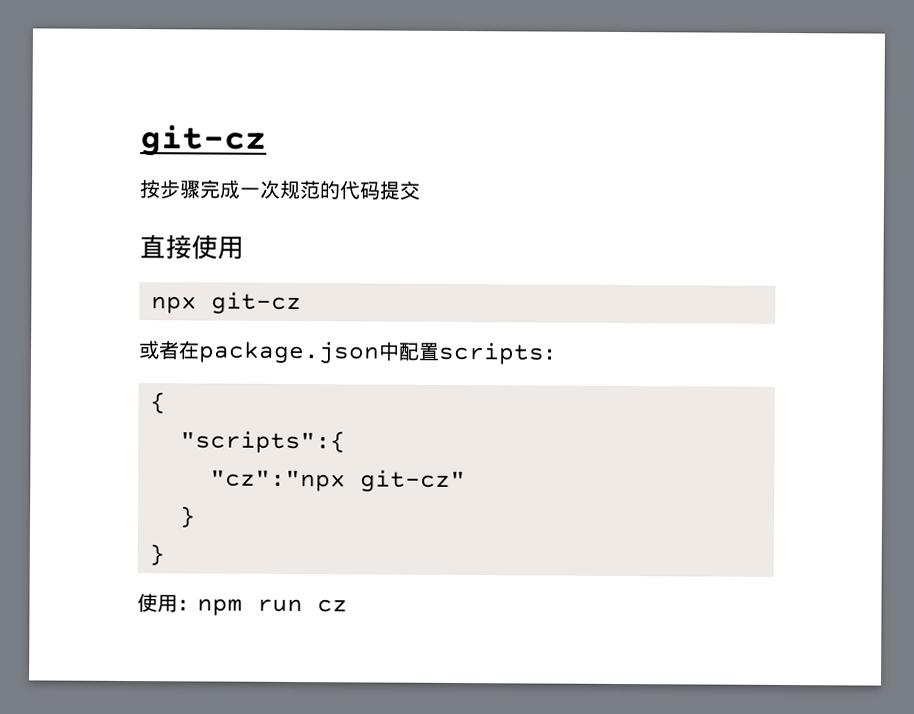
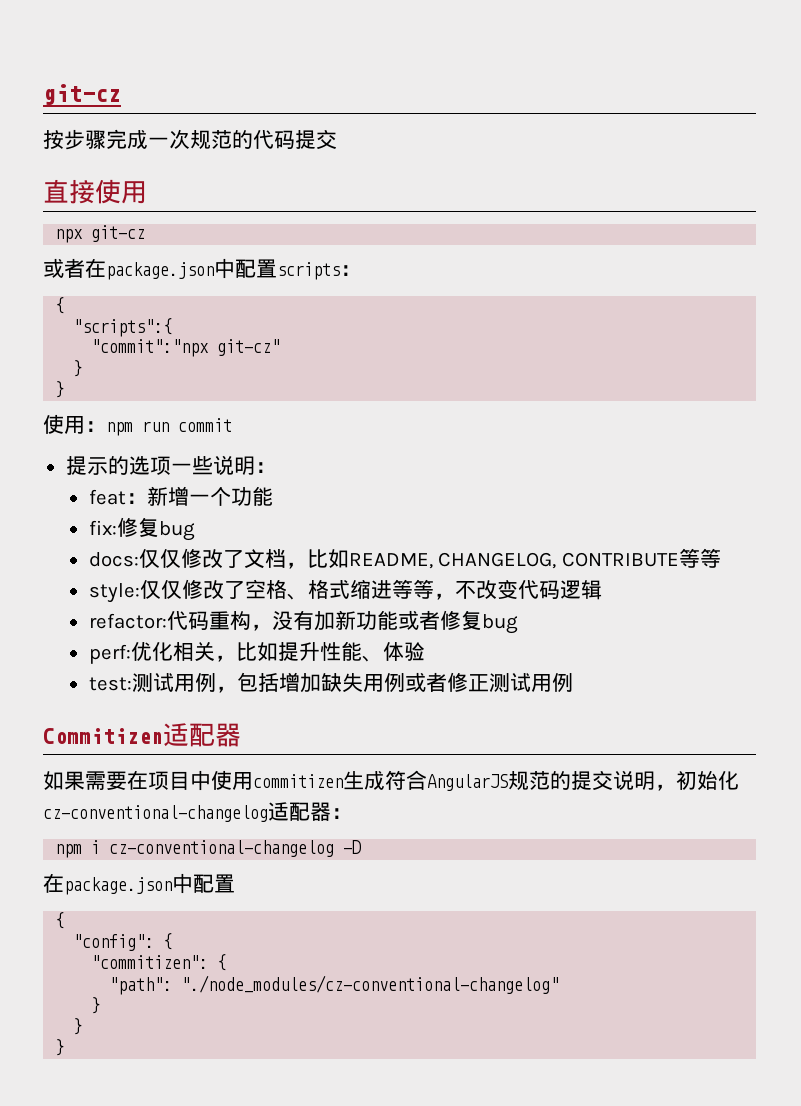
- "cz":"npx git-cz"
+ "commit":"npx git-cz"
- 使用：npm run cz
+ 使用：npm run commit
+ 提示的选项一些说明：
+ feat：新增一个功能
+ fix:修复bug
+ docs:仅仅修改了文档，比如README, CHANGELOG, CONTRIBUTE等等
+ style:仅仅修改了空格、格式缩进等等，不改变代码逻辑
+ refactor:代码重构，没有加新功能或者修复bug
+ perf:优化相关，比如提升性能、体验
+ test:测试用例，包括增加缺失用例或者修正测试用例
+ Commitizen适配器
+ 如果需要在项目中使用commitizen生成符合AngularJS规范的提交说明，初始化cz-conventional-changelog适配器：
+ npm i cz-conventional-changelog -D
+ 在package.json中配置
+ {
+ "config": {
+ "commitizen": {
+ "path": "./node_modules/cz-conventional-changelog"
+ }
+ }
+ }

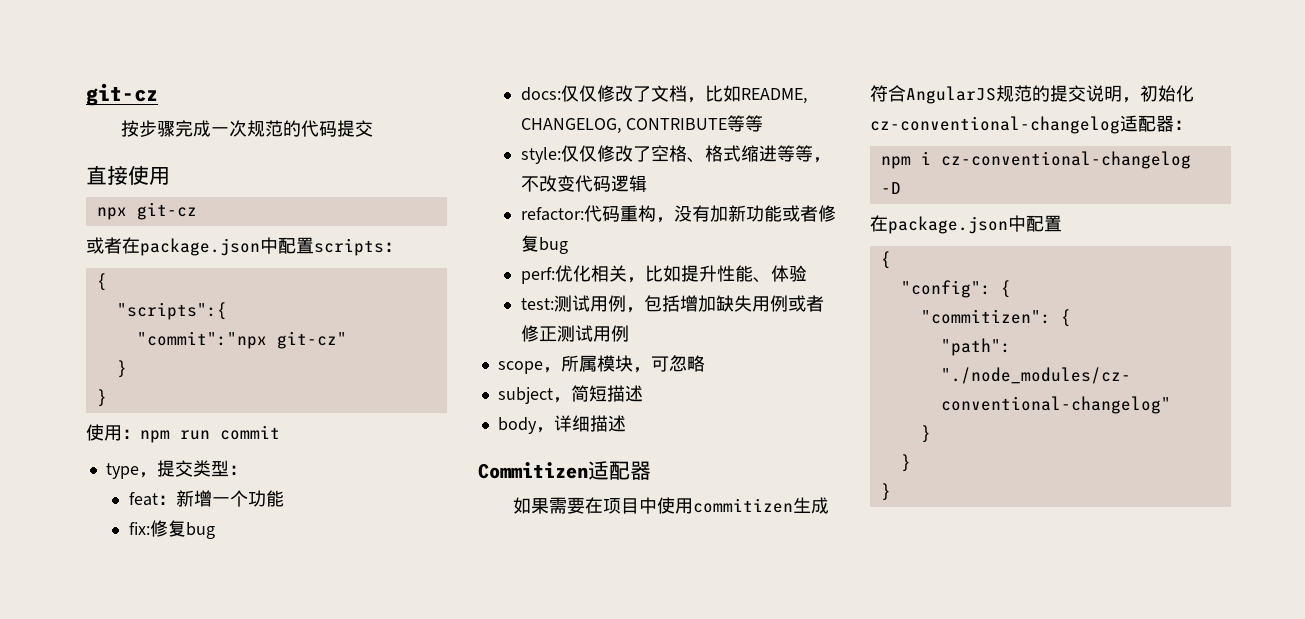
- 提示的选项一些说明：
+ type，提交类型：
+ scope，所属模块，可忽略
+ subject，简短描述
+ body，详细描述

